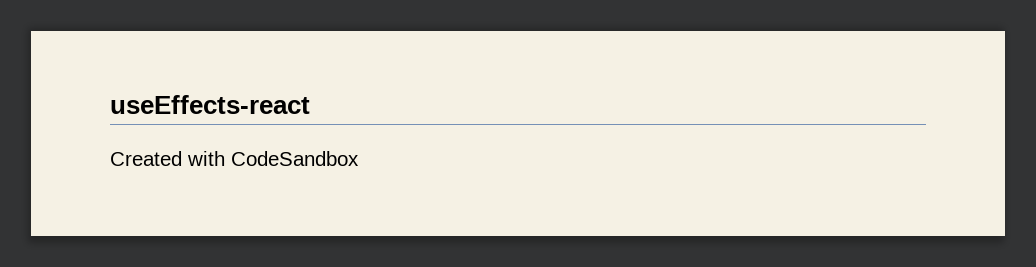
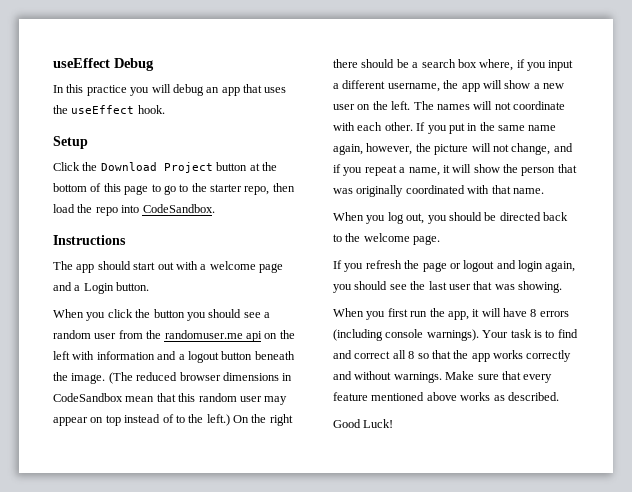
- useEffects-react
- Created with CodeSandbox
+ useEffect Debug
+ In this practice you will debug an app that uses the useEffect hook.
+ Setup
+ Click the Download Project button at the bottom of this page to go to the starter repo, then load the repo into CodeSandbox.
+ Instructions
+ The app should start out with a welcome page and a Login button.
+ When you click the button you should see a random user from the randomuser.me api on the left with information and a logout button beneath the image. (The reduced browser dimensions in CodeSandbox mean that this random user may appear on top instead of to the left.) On the right there should be a search box where, if you input a different username, the app will show a new user on the left. The names will not coordinate with each other. If you put in the same name again, however, the picture will not change, and if you repeat a name, it will show the person that was originally coordinated with that name.
+ When you log out, you should be directed back to the welcome page.
+ If you refresh the page or logout and login again, you should see the last user that was showing.
+ When you first run the app, it will have 8 errors (including console warnings). Your task is to find and correct all 8 so that the app works correctly and without warnings. Make sure that every feature mentioned above works as described.
+ Good Luck!

